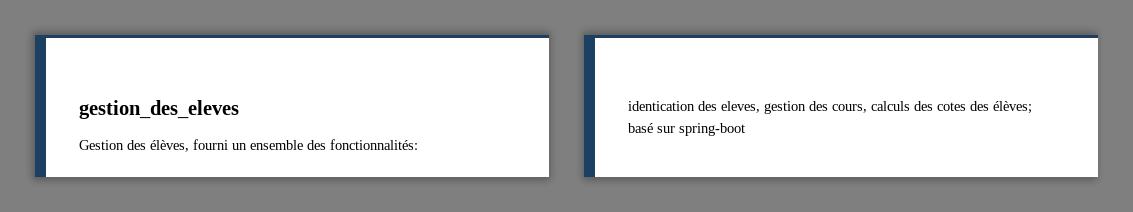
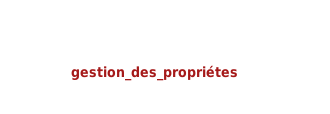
- gestion_des_eleves
- Gestion des élèves, fourni un ensemble des fonctionnalités: identication des eleves, gestion des cours, calculs des cotes des élèves; basé sur spring-boot
+ gestion_des_propriétes

